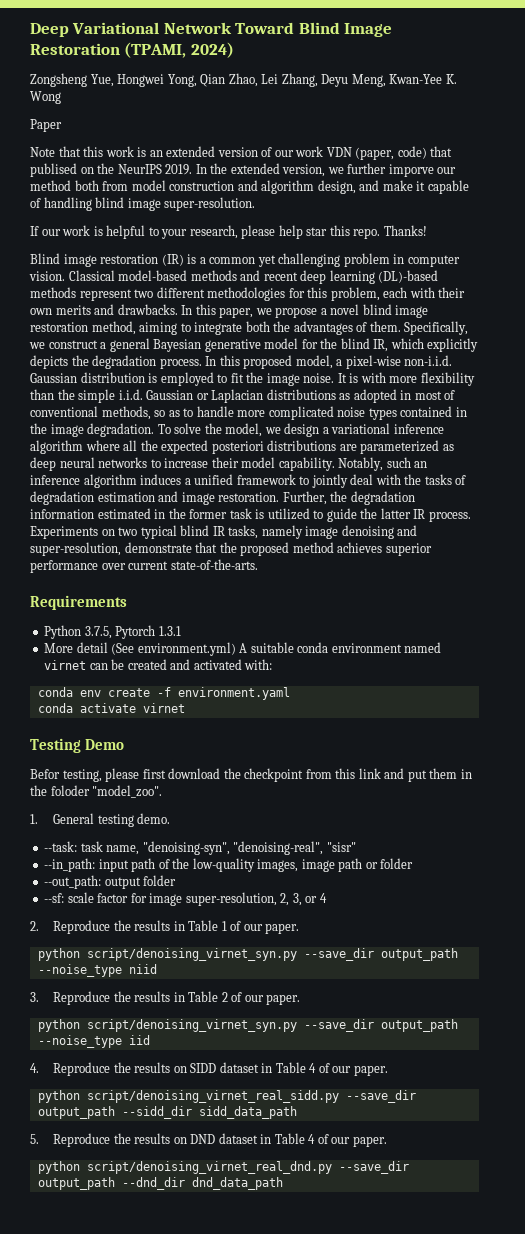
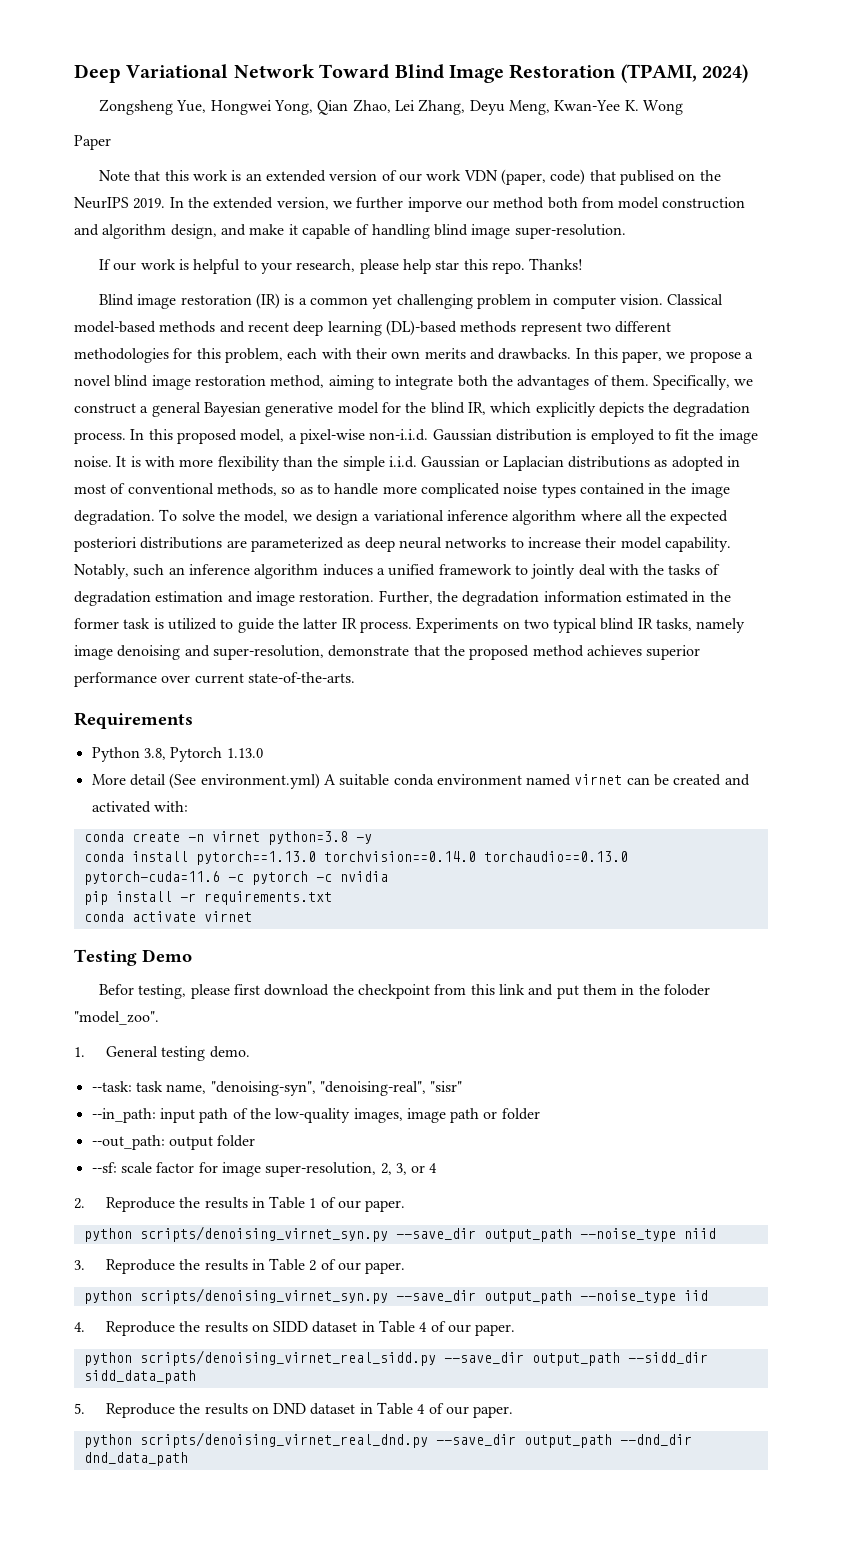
- Python 3.7.5, Pytorch 1.3.1
+ Python 3.8, Pytorch 1.13.0
- conda env create -f environment.yaml
+ conda create -n virnet python=3.8 -y
+ conda install pytorch==1.13.0 torchvision==0.14.0 torchaudio==0.13.0 pytorch-cuda=11.6 -c pytorch -c nvidia
+ pip install -r requirements.txt
- python script/denoising_virnet_syn.py --save_dir output_path --noise_type niid
+ python scripts/denoising_virnet_syn.py --save_dir output_path --noise_type niid
- python script/denoising_virnet_syn.py --save_dir output_path --noise_type iid
+ python scripts/denoising_virnet_syn.py --save_dir output_path --noise_type iid
- python script/denoising_virnet_real_sidd.py --save_dir output_path --sidd_dir sidd_data_path
+ python scripts/denoising_virnet_real_sidd.py --save_dir output_path --sidd_dir sidd_data_path
- python script/denoising_virnet_real_dnd.py --save_dir output_path --dnd_dir dnd_data_path
+ python scripts/denoising_virnet_real_dnd.py --save_dir output_path --dnd_dir dnd_data_path

